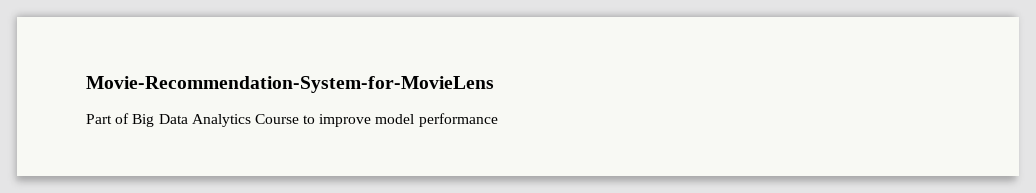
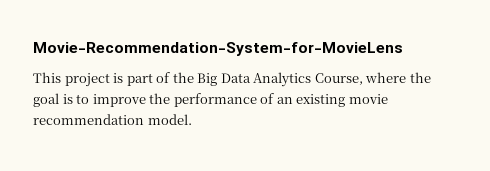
- Part of Big Data Analytics Course to improve model performance
+ This project is part of the Big Data Analytics Course, where the goal is to improve the performance of an existing movie recommendation model.

